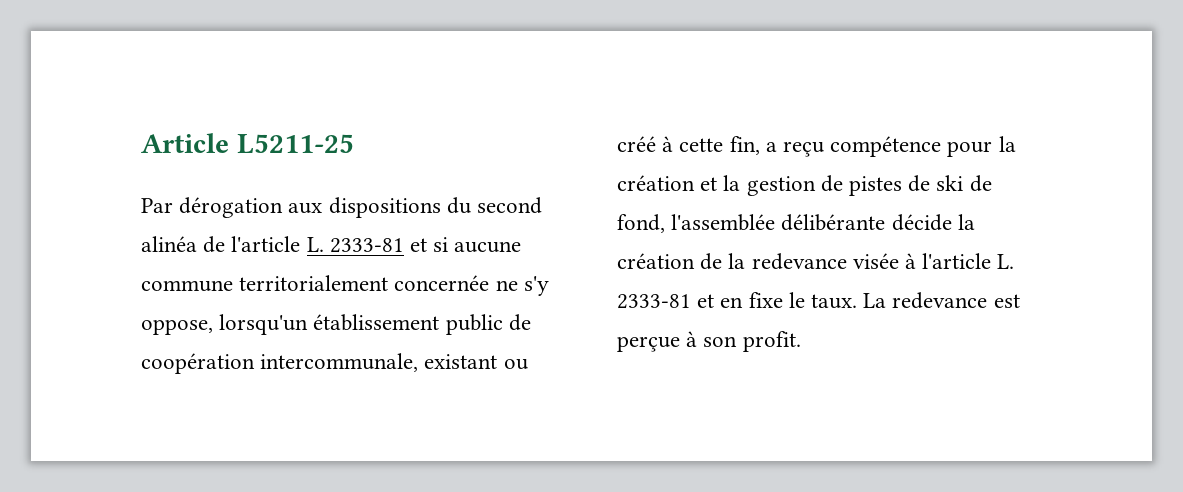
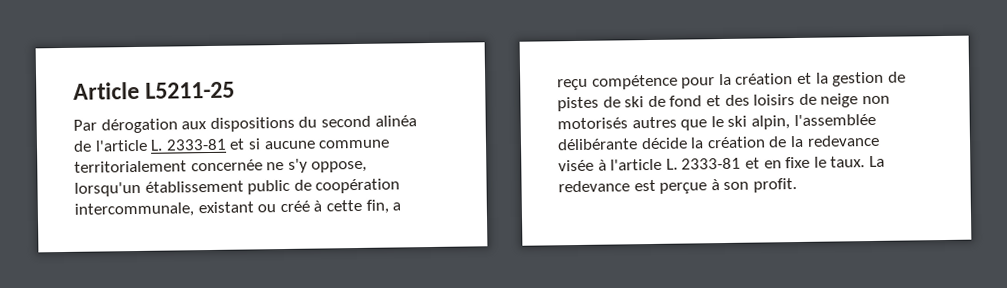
- Par dérogation aux dispositions du second alinéa de l'article L. 2333-81 et si aucune commune territorialement concernée ne s'y oppose, lorsqu'un établissement public de coopération intercommunale, existant ou créé à cette fin, a reçu compétence pour la création et la gestion de pistes de ski de fond, l'assemblée délibérante décide la création de la redevance visée à l'article L. 2333-81 et en fixe le taux.
+ Par dérogation aux dispositions du second alinéa de l'article L. 2333-81 et si aucune commune territorialement concernée ne s'y oppose, lorsqu'un établissement public de coopération intercommunale, existant ou créé à cette fin, a reçu compétence pour la création et la gestion de pistes de ski de fond et des loisirs de neige non motorisés autres que le ski alpin, l'assemblée délibérante décide la création de la redevance visée à l'article L. 2333-81 et en fixe le taux.

